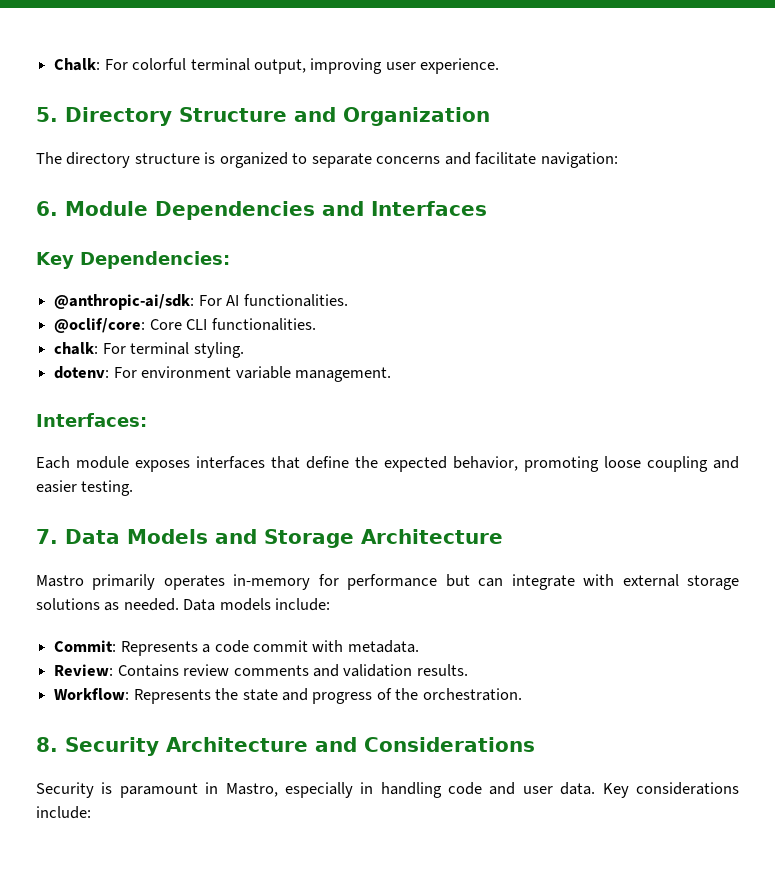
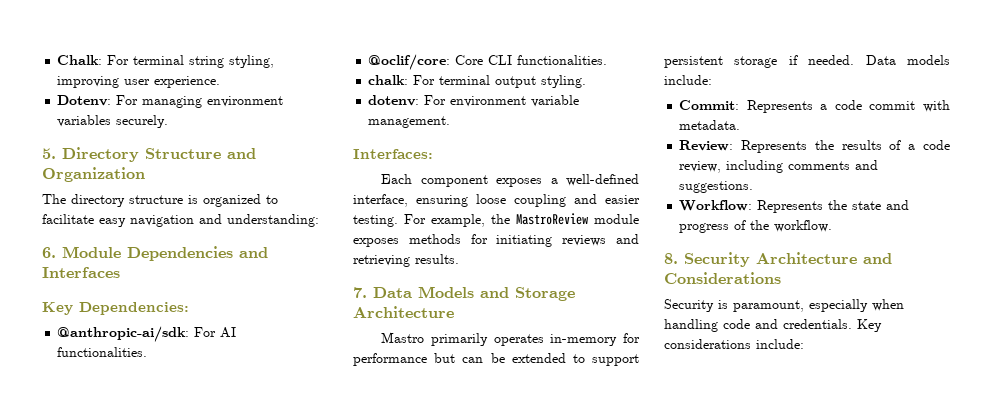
- Chalk: For colorful terminal output, improving user experience.
+ Chalk: For terminal string styling, improving user experience.
+ Dotenv: For managing environment variables securely.
- The directory structure is organized to separate concerns and facilitate navigation:
+ The directory structure is organized to facilitate easy navigation and understanding:
- chalk: For terminal styling.
+ chalk: For terminal output styling.
- Each module exposes interfaces that define the expected behavior, promoting loose coupling and easier testing.
+ Each component exposes a well-defined interface, ensuring loose coupling and easier testing. For example, the MastroReview module exposes methods for initiating reviews and retrieving results.
- Mastro primarily operates in-memory for performance but can integrate with external storage solutions as needed.
+ Mastro primarily operates in-memory for performance but can be extended to support persistent storage if needed.
- Review: Contains review comments and validation results.
+ Review: Represents the results of a code review, including comments and suggestions.
- Workflow: Represents the state and progress of the orchestration.
+ Workflow: Represents the state and progress of the workflow.
- Security is paramount in Mastro, especially in handling code and user data.
+ Security is paramount, especially when handling code and credentials.

